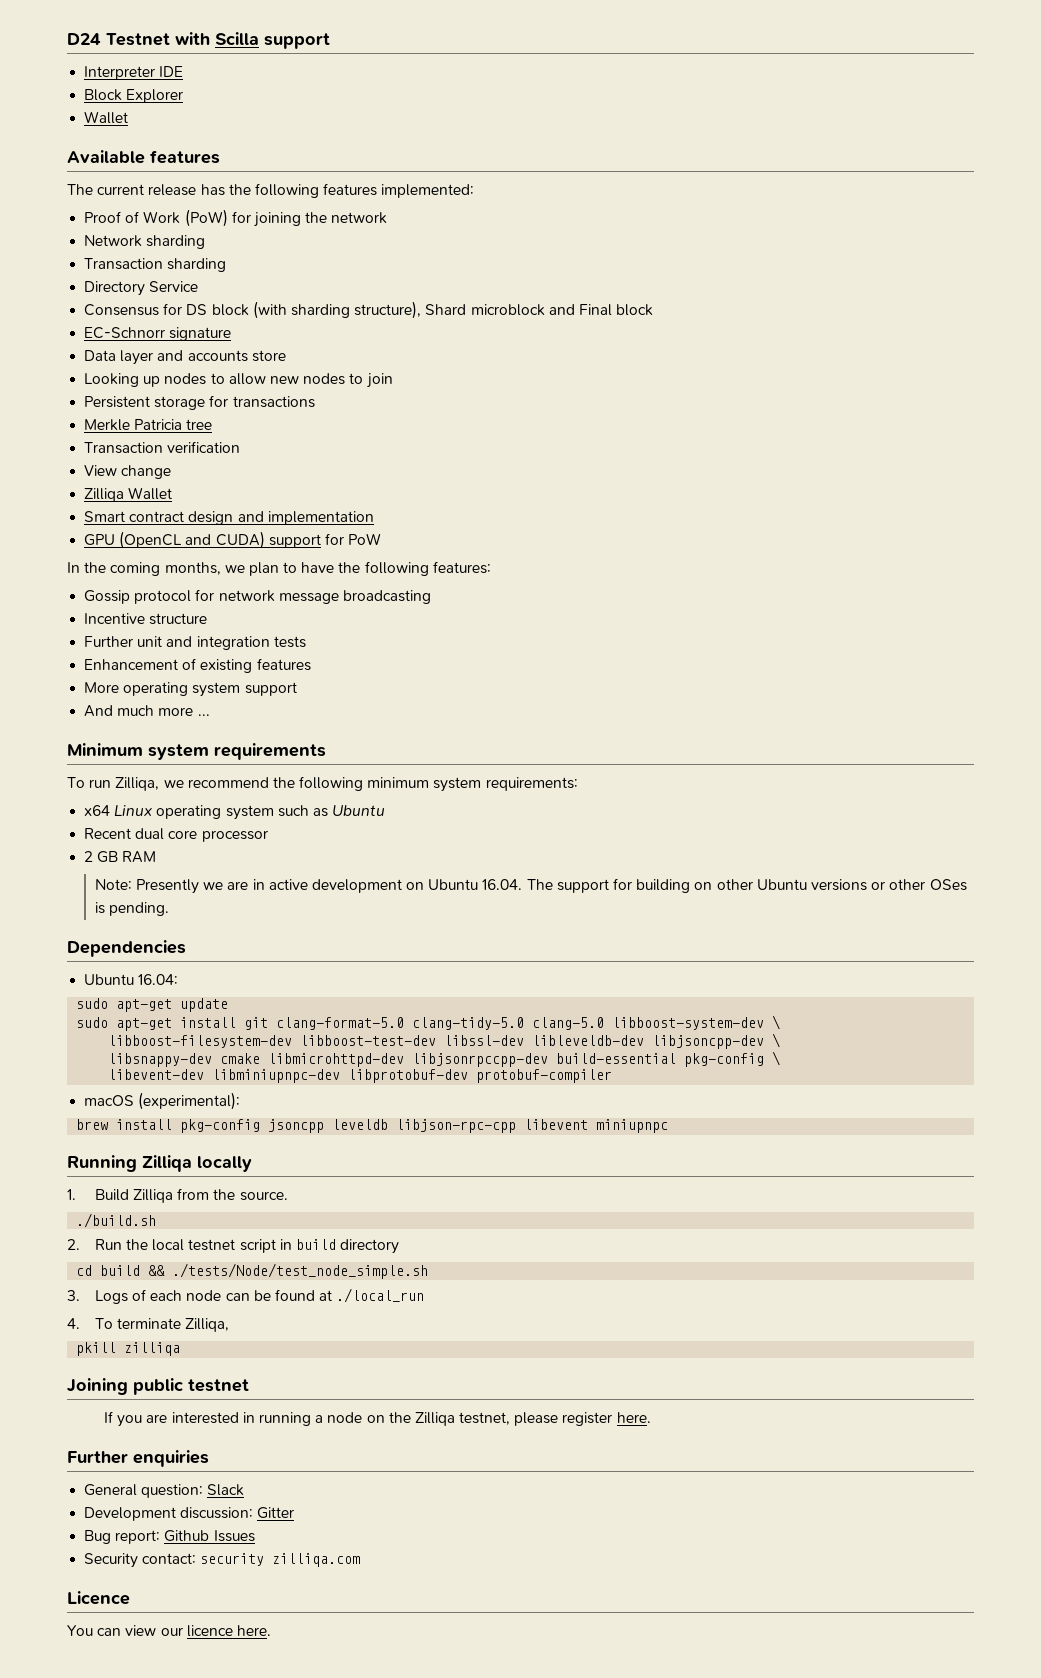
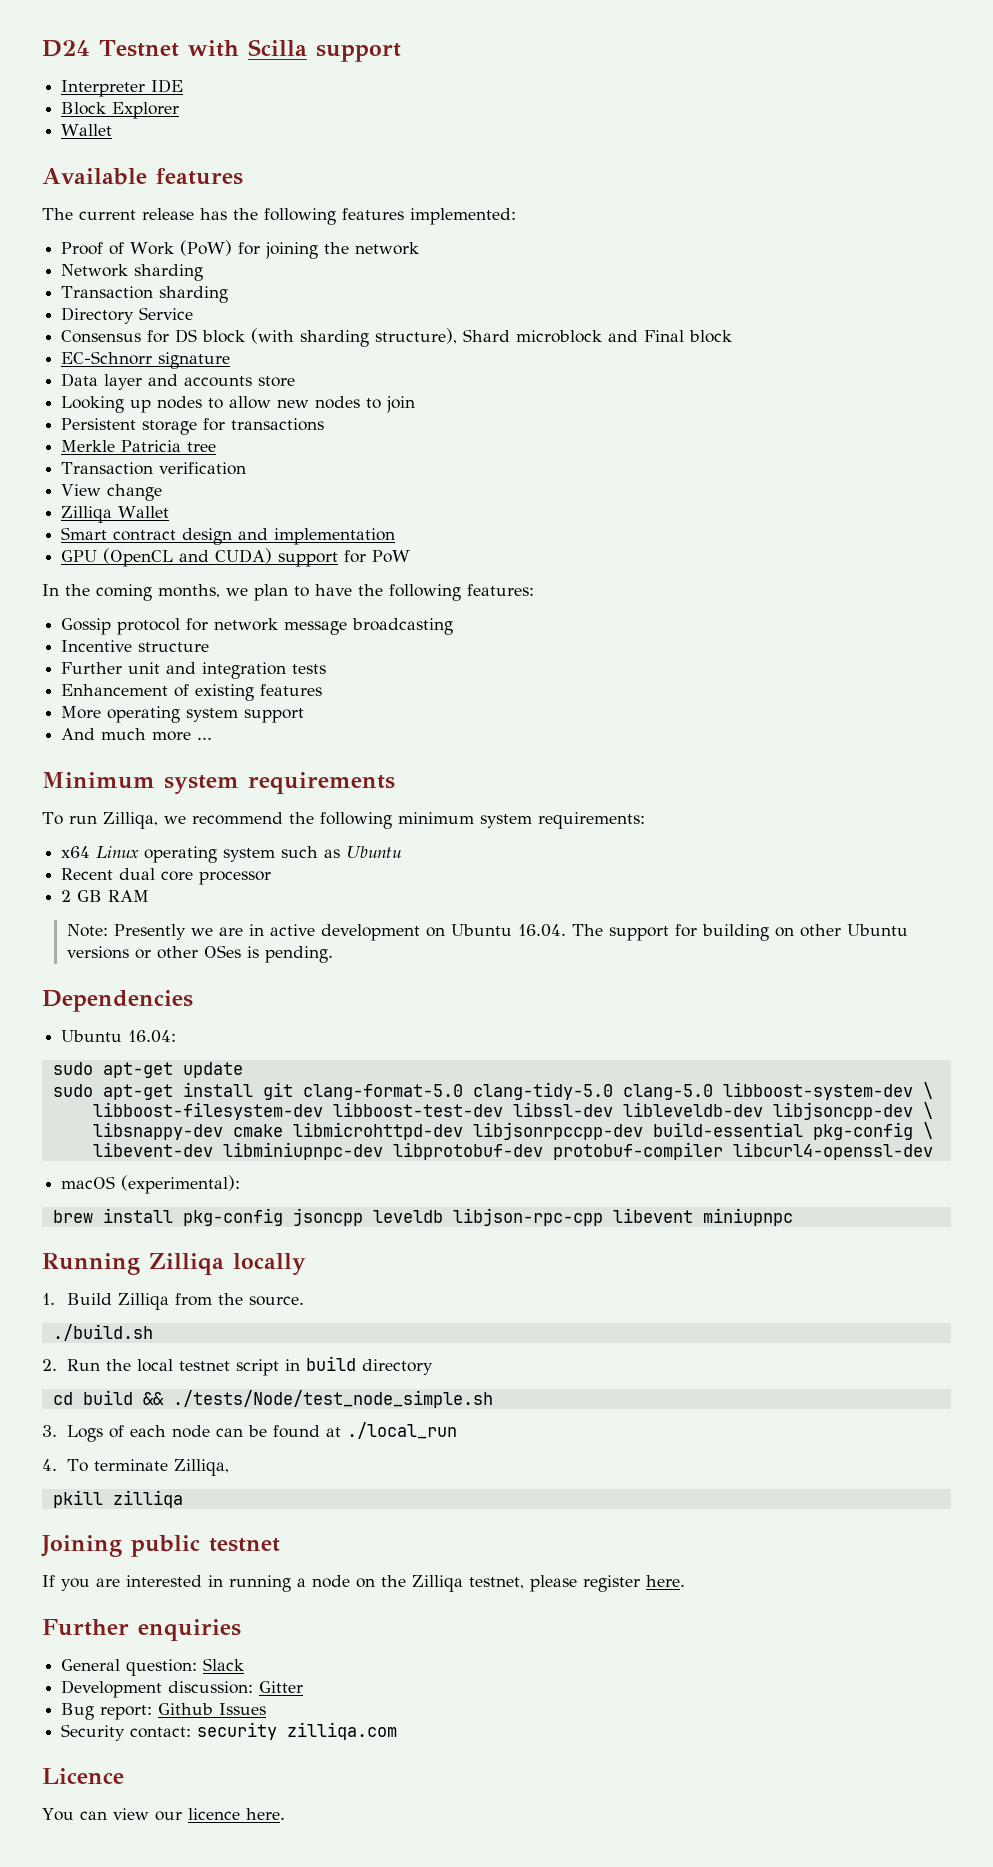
- libevent-dev libminiupnpc-dev libprotobuf-dev protobuf-compiler
+ libevent-dev libminiupnpc-dev libprotobuf-dev protobuf-compiler libcurl4-openssl-dev

